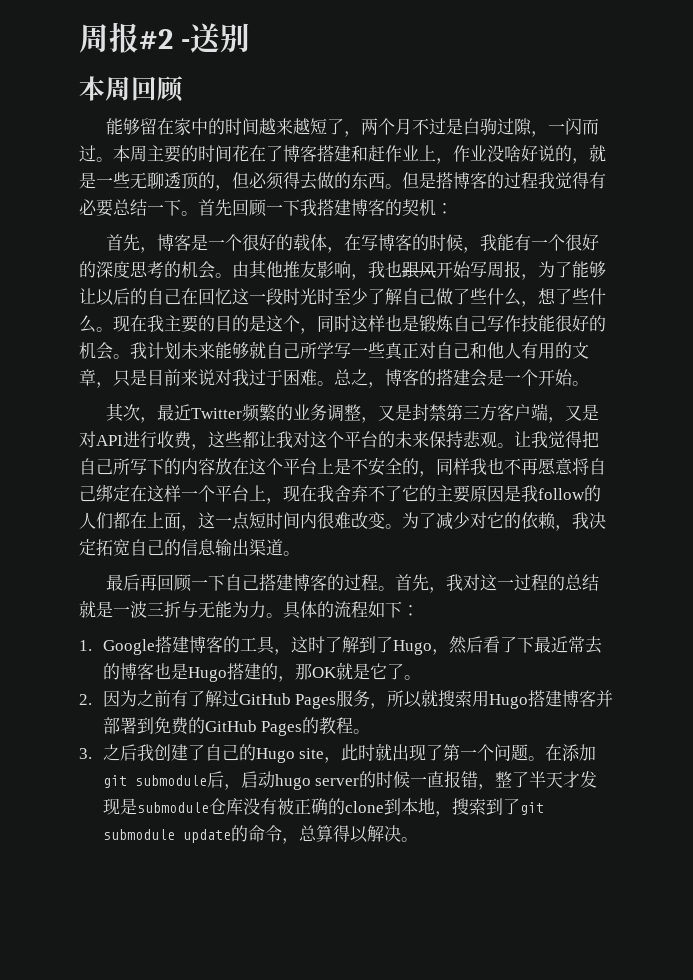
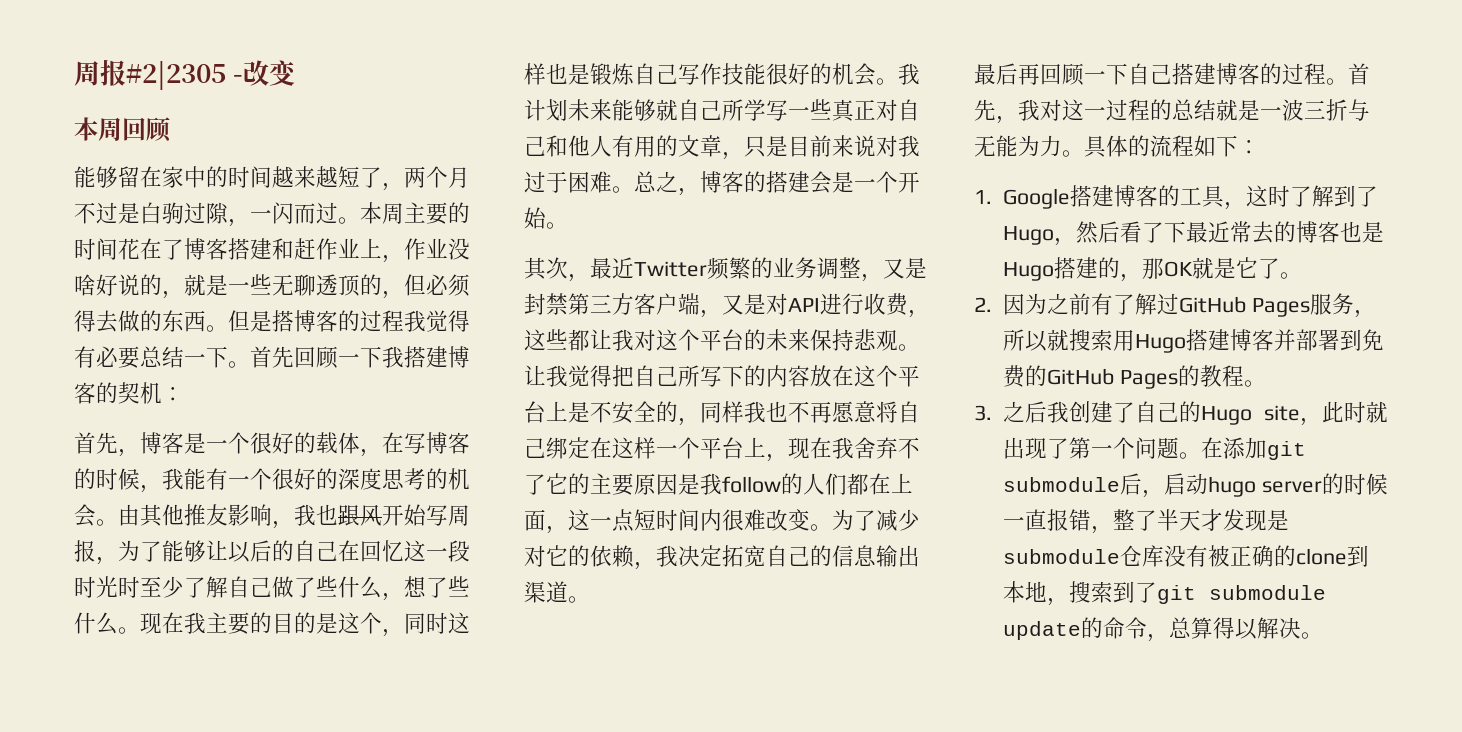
- 周报#2 -送别
+ 周报#2|2305 -改变

